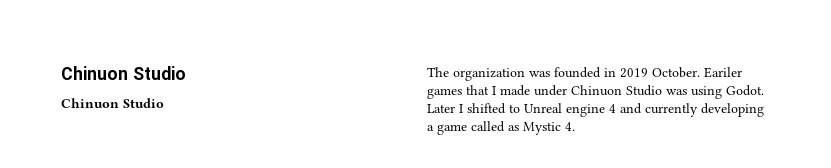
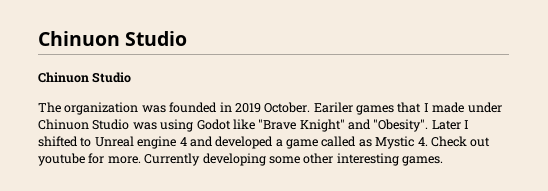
- Eariler games that I made under Chinuon Studio was using Godot.
+ Eariler games that I made under Chinuon Studio was using Godot like "Brave Knight" and "Obesity".
- Later I shifted to Unreal engine 4 and currently developing a game called as Mystic 4.
+ Later I shifted to Unreal engine 4 and developed a game called as Mystic 4. Check out youtube for more. Currently developing some other interesting games.

